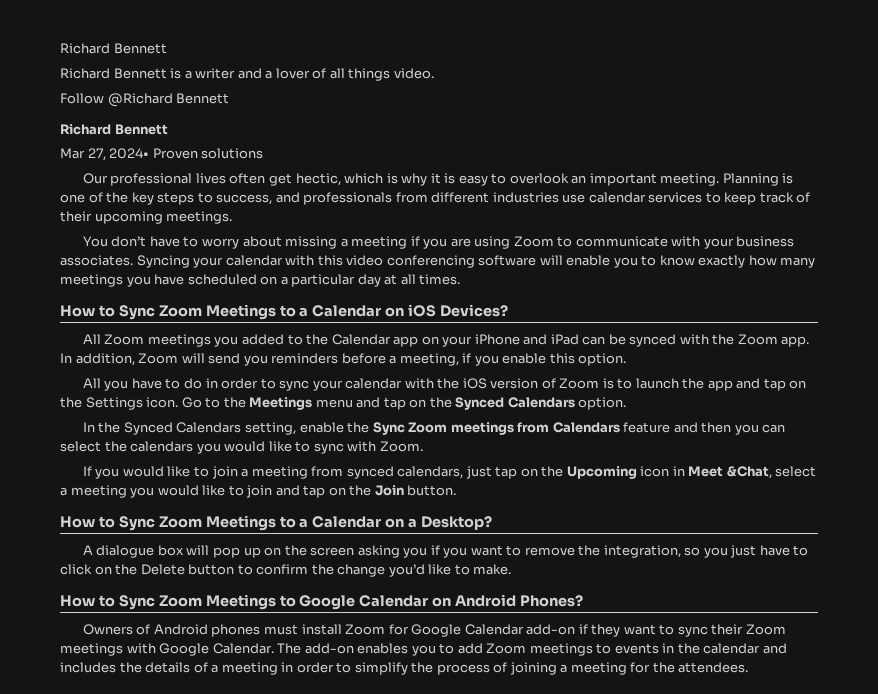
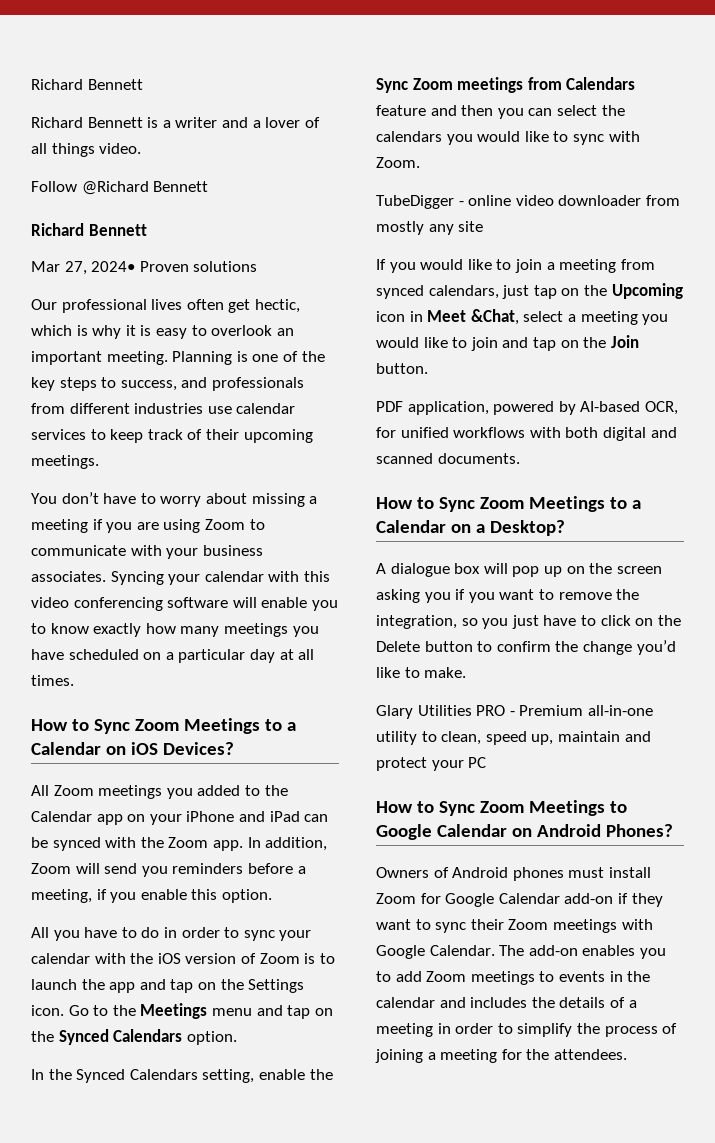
+ TubeDigger - online video downloader from mostly any site
+ PDF application, powered by AI-based OCR, for unified workflows with both digital and scanned documents.
+ Glary Utilities PRO - Premium all-in-one utility to clean, speed up, maintain and protect your PC

